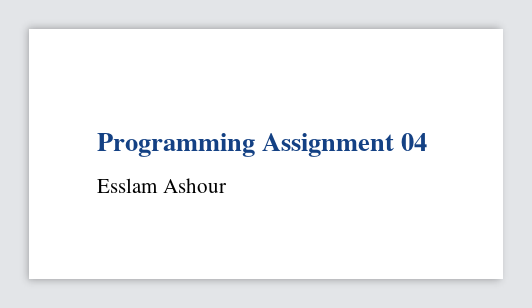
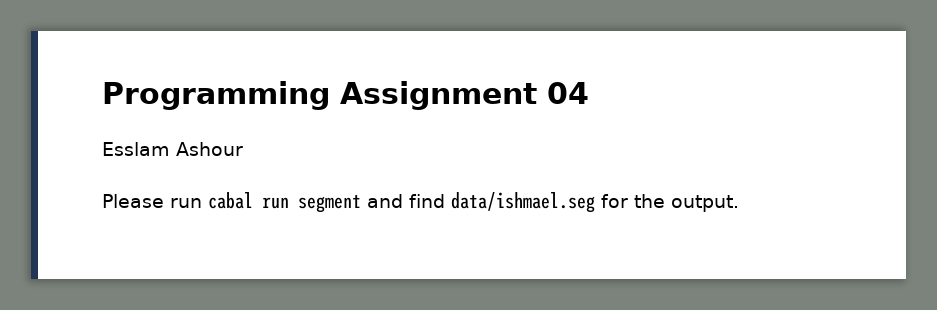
+ Please run cabal run segment and find data/ishmael.seg for the output.

